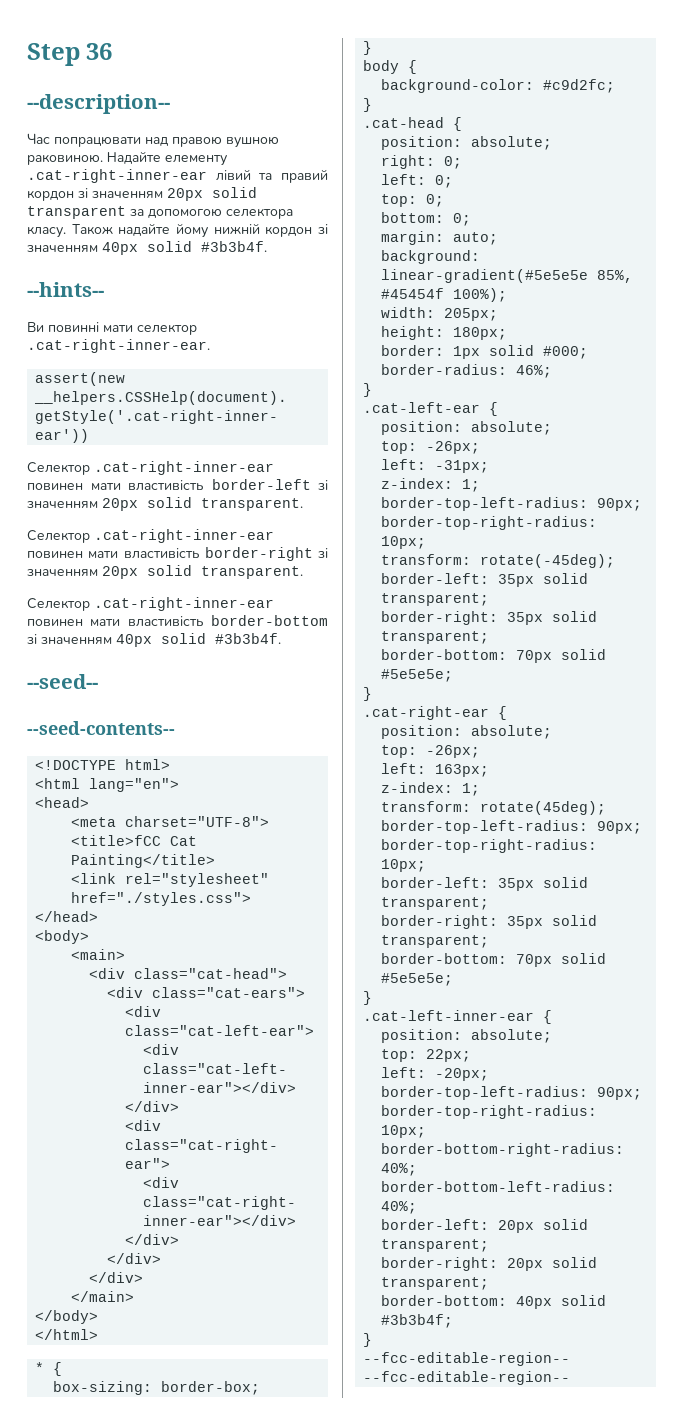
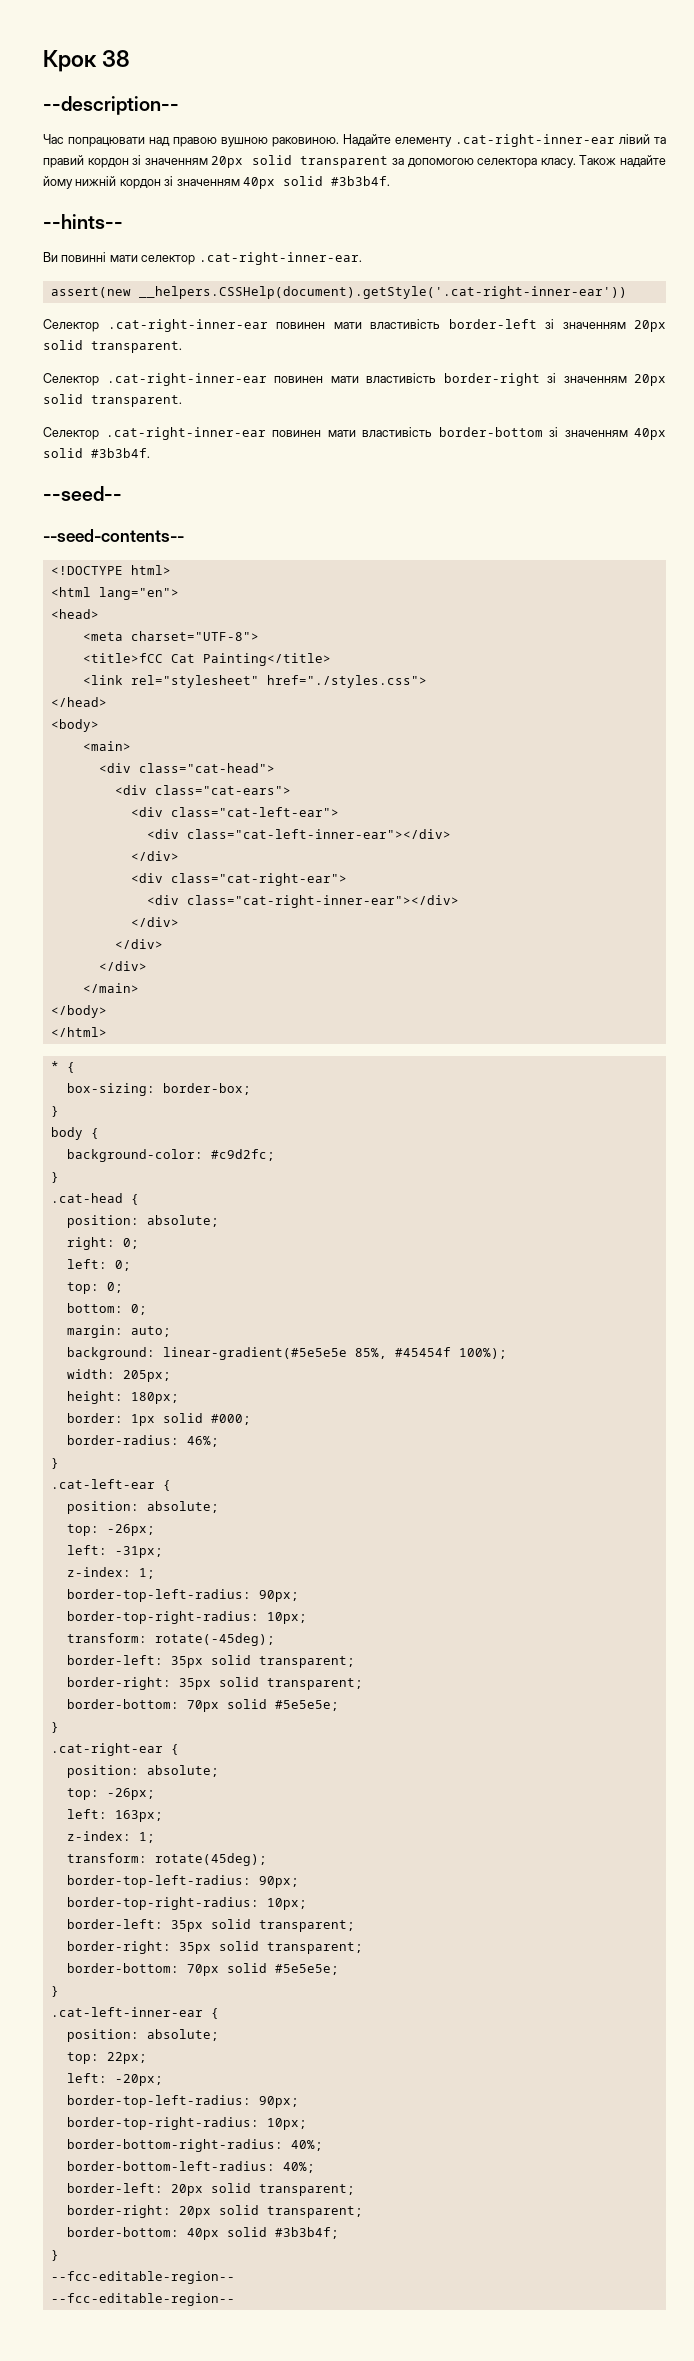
- Step 36
+ Крок 38

